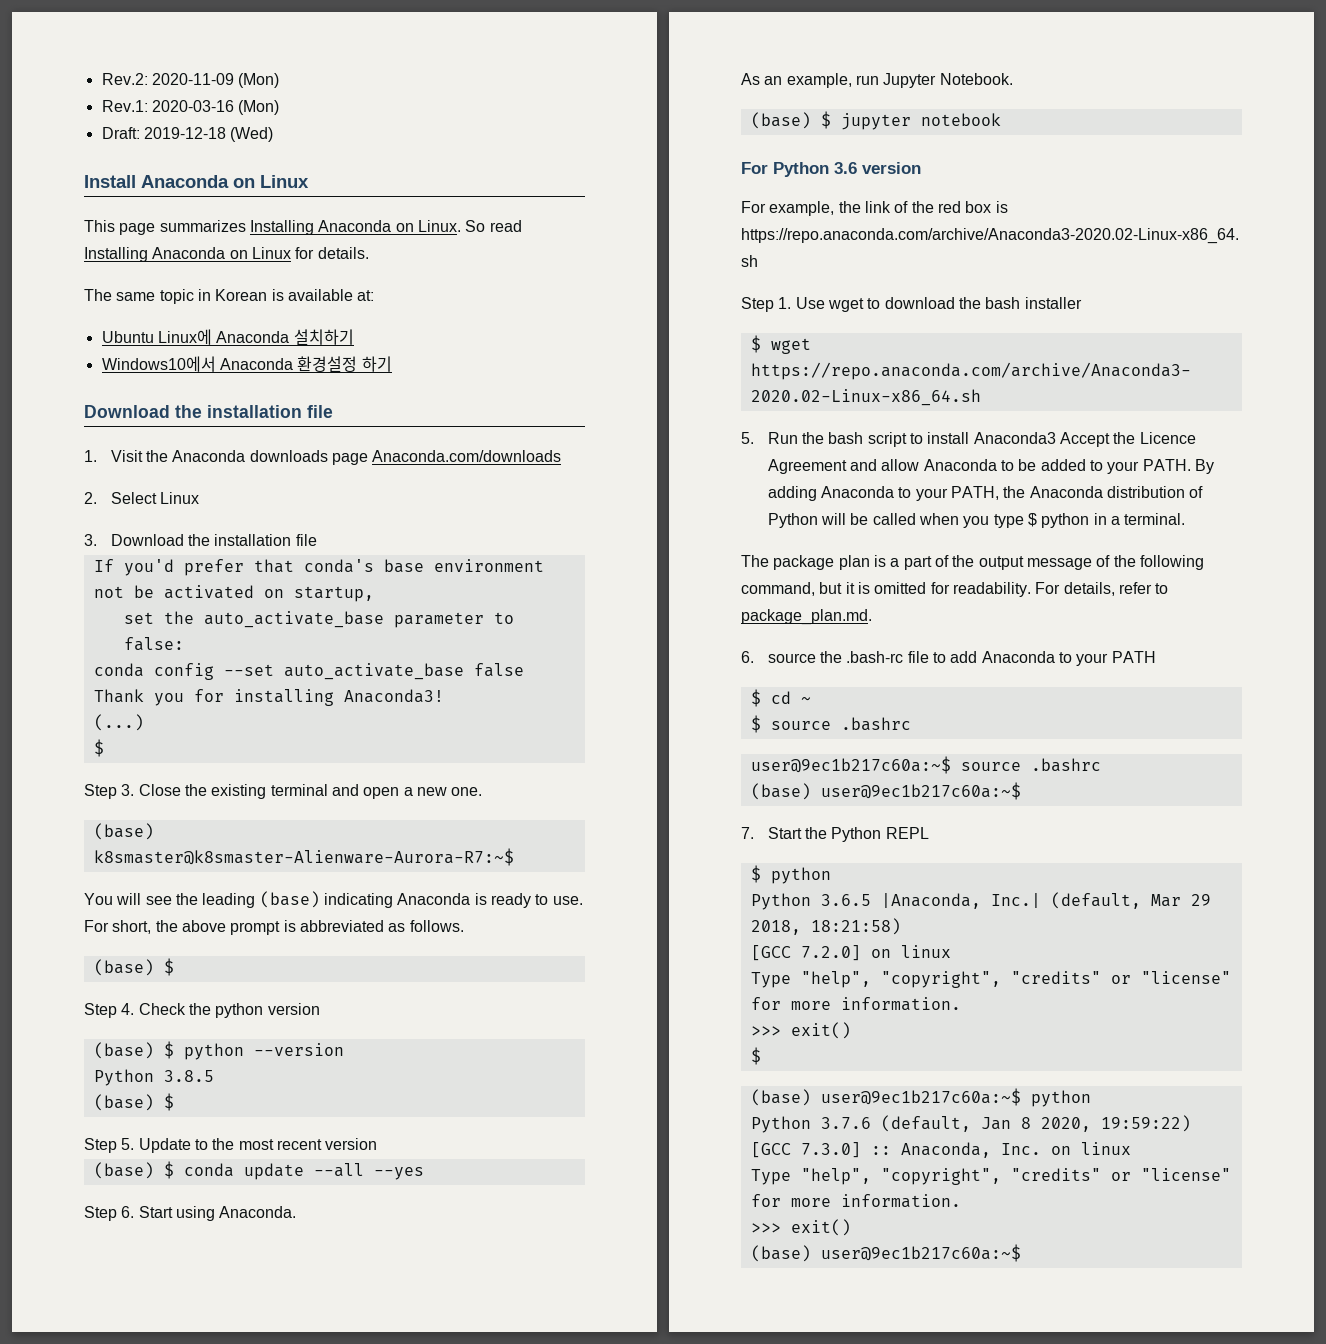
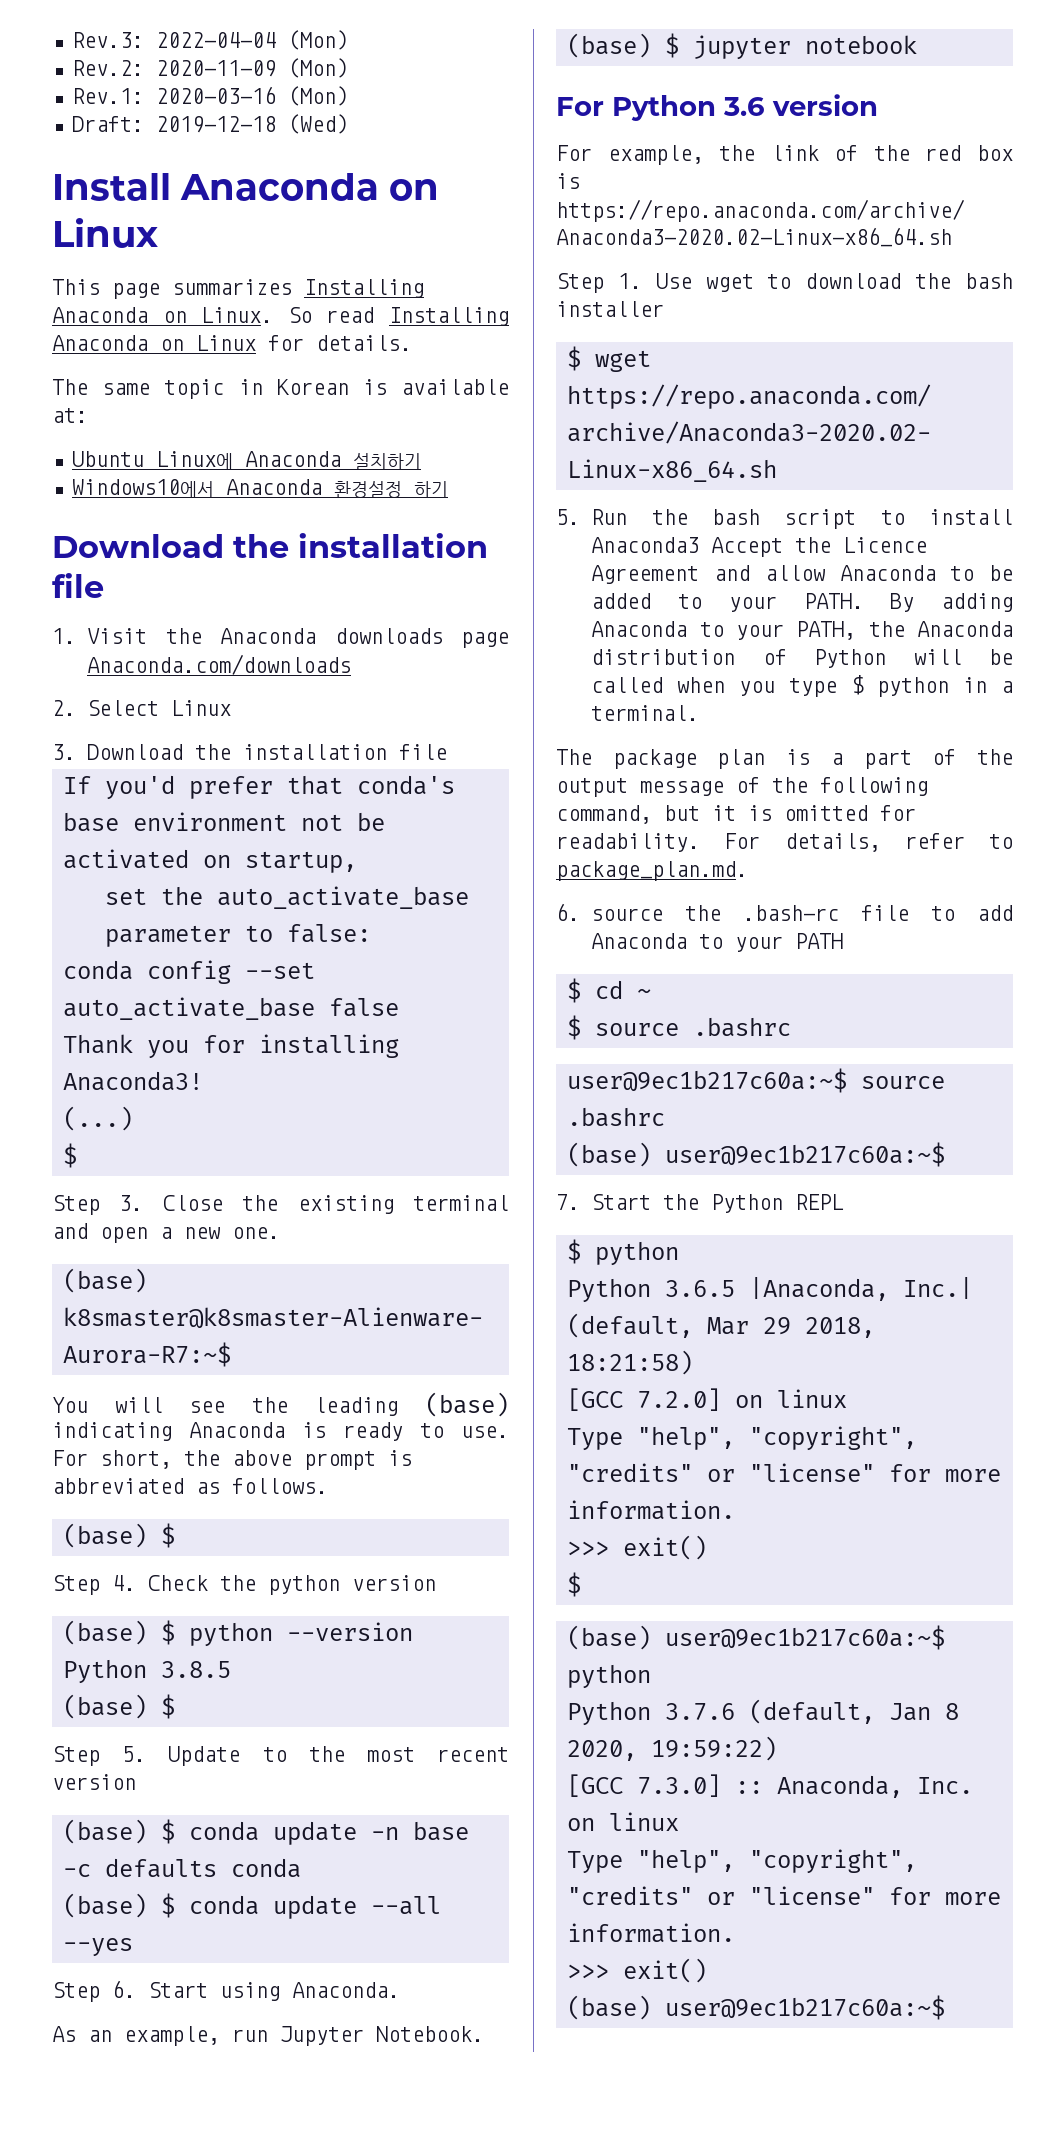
+ Rev.3: 2022-04-04 (Mon)
+ (base) $ conda update -n base -c defaults conda

